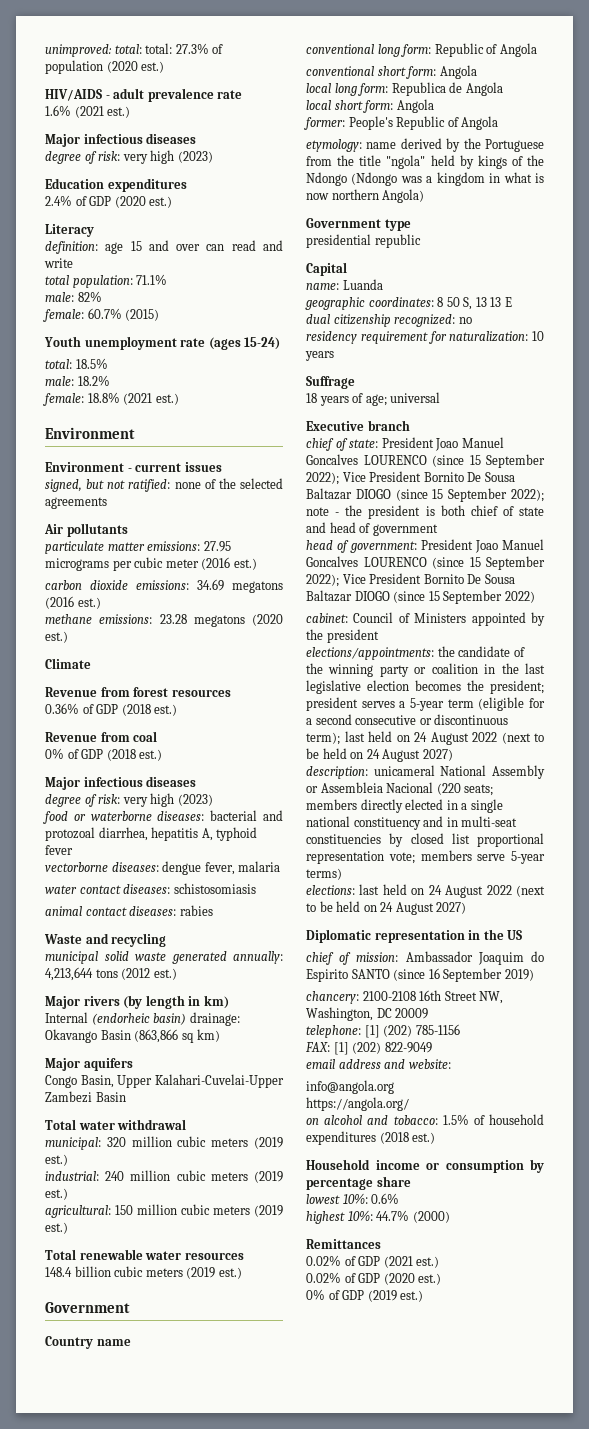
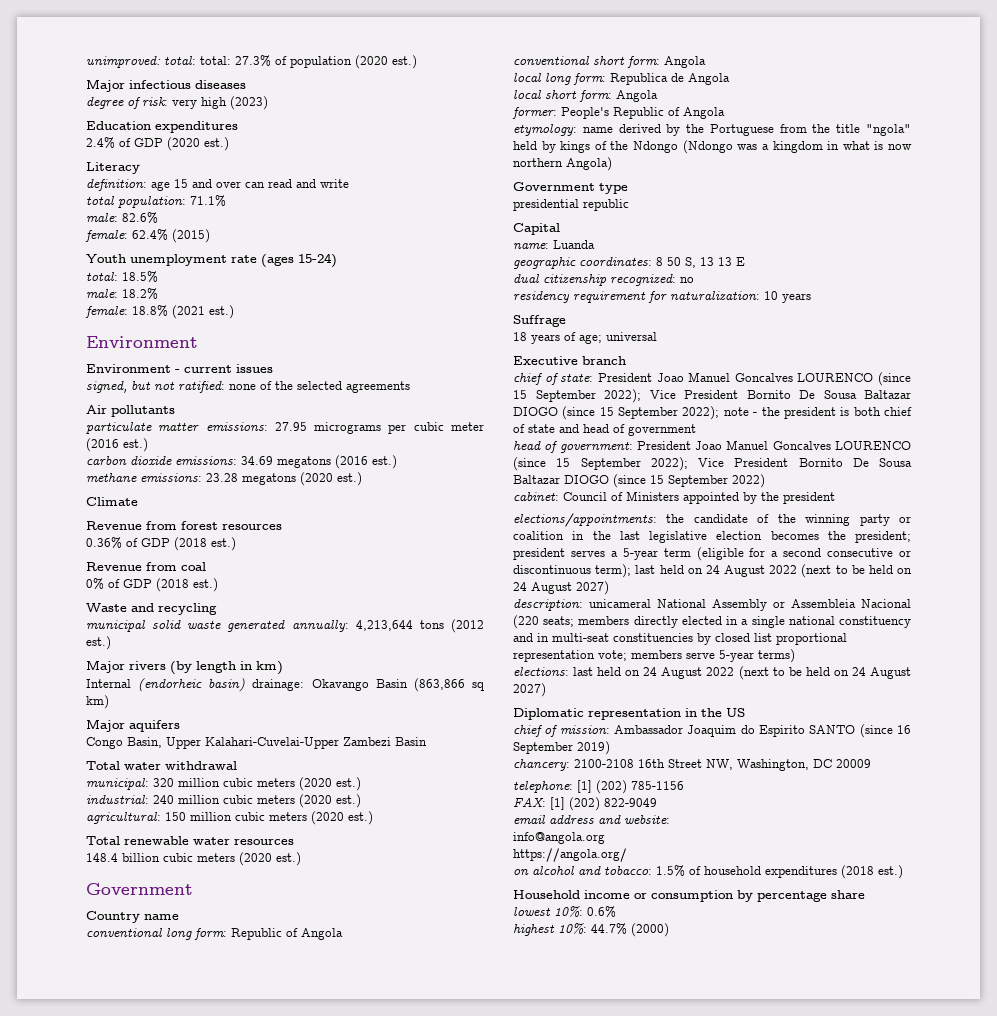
- HIV/AIDS - adult prevalence rate
- 1.6% (2021 est.)
- male: 82%
- female: 60.7% (2015)
+ male: 82.6%
+ female: 62.4% (2015)
  0% of GDP (2018 est.)
- Major infectious diseases
- degree of risk: very high (2023)
- food or waterborne diseases: bacterial and protozoal diarrhea, hepatitis A, typhoid fever
- vectorborne diseases: dengue fever, malaria
- water contact diseases: schistosomiasis
- animal contact diseases: rabies
- municipal: 320 million cubic meters (2019 est.)
+ municipal: 320 million cubic meters (2020 est.)
- industrial: 240 million cubic meters (2019 est.)
+ industrial: 240 million cubic meters (2020 est.)
- agricultural: 150 million cubic meters (2019 est.)
+ agricultural: 150 million cubic meters (2020 est.)
- 148.4 billion cubic meters (2019 est.)
+ 148.4 billion cubic meters (2020 est.)
- Remittances
- 0.02% of GDP (2021 est.)
- 0.02% of GDP (2020 est.)
- 0% of GDP (2019 est.)

